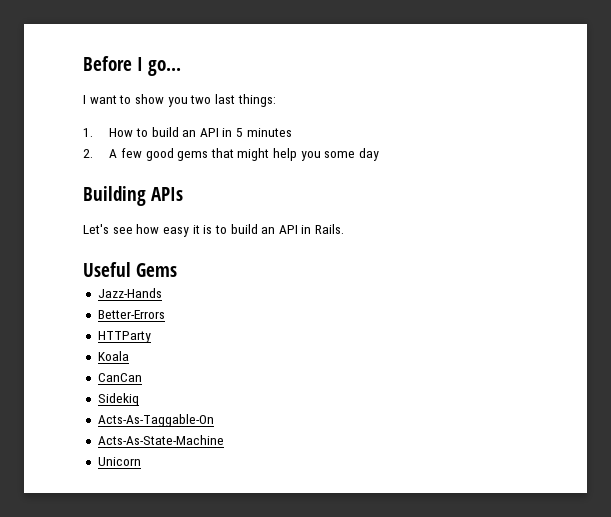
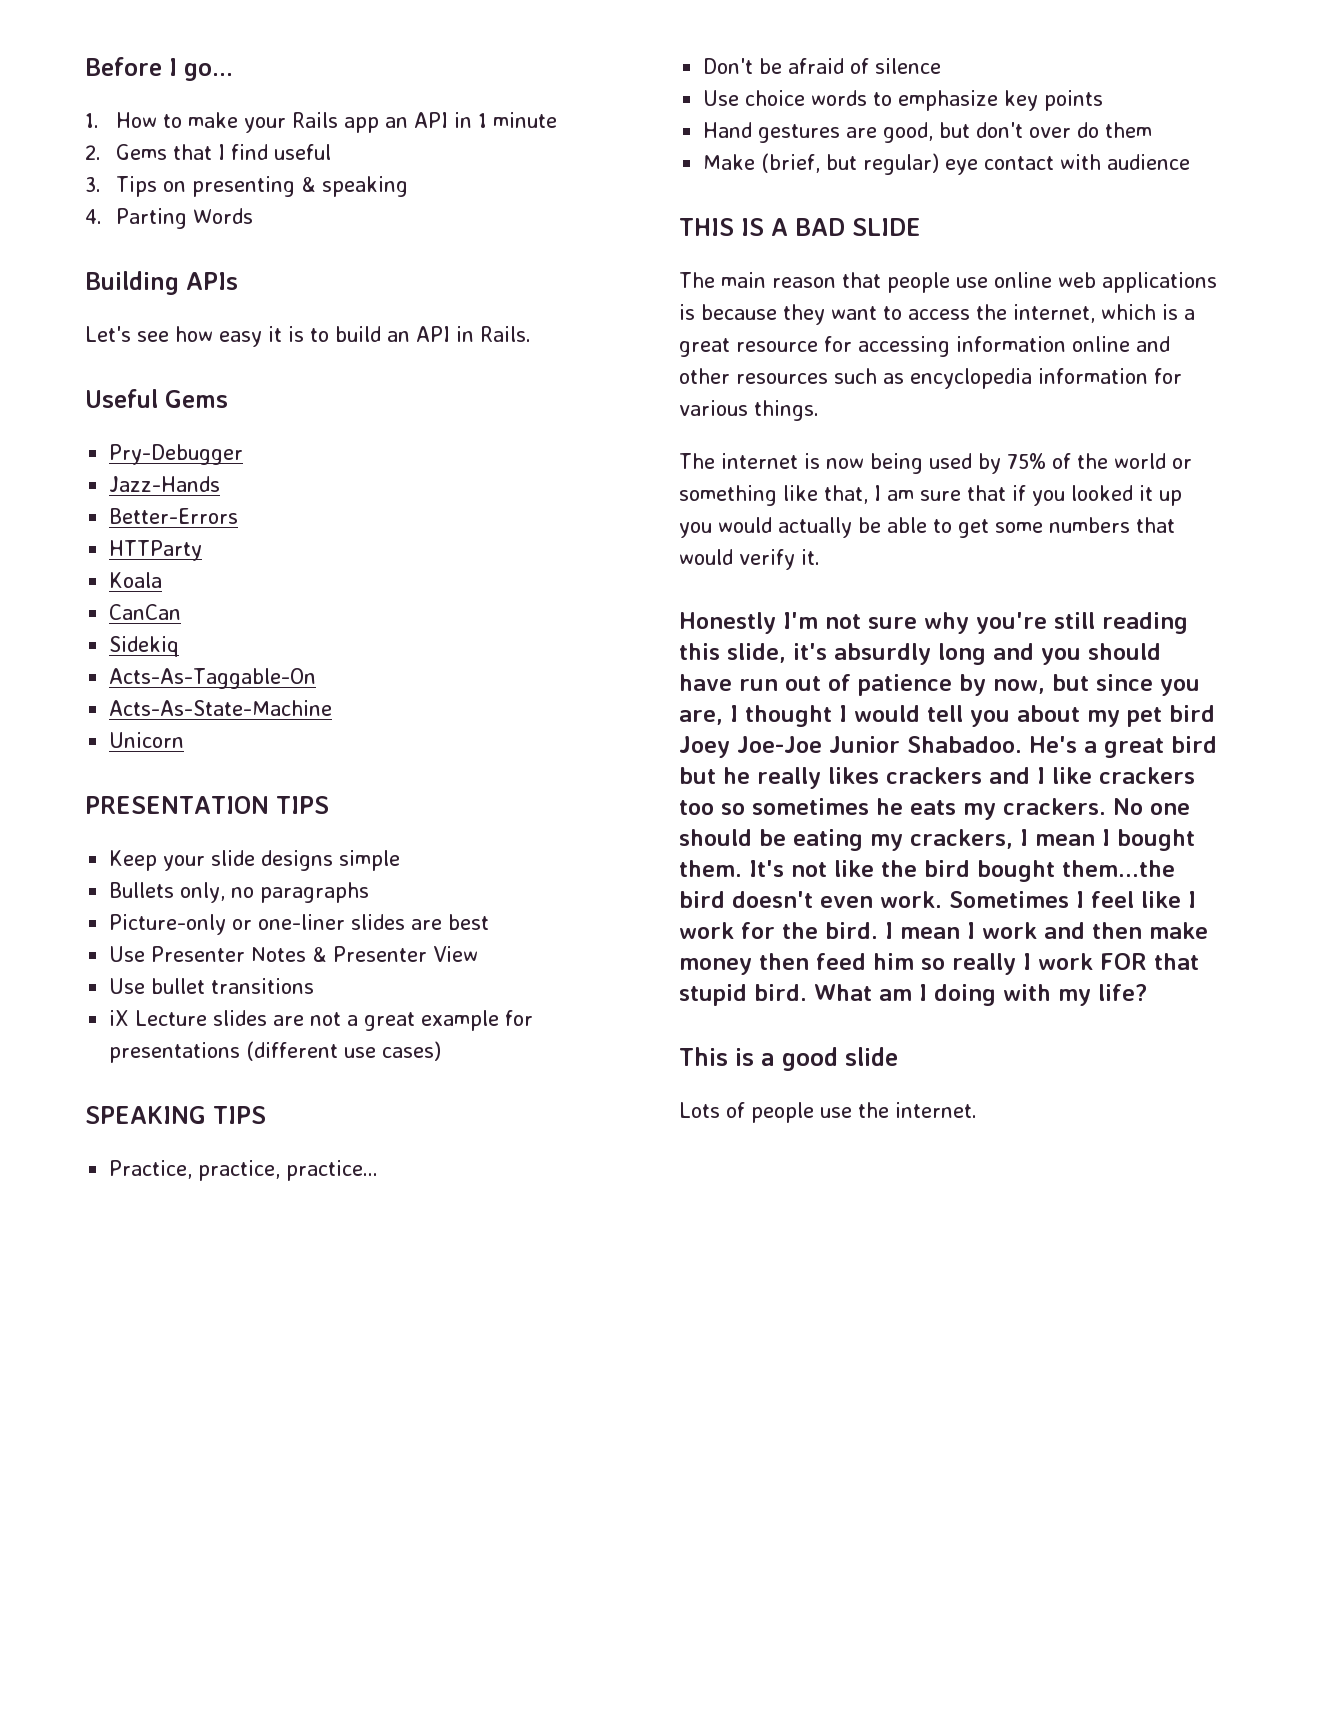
- I want to show you two last things:
- 1. How to build an API in 5 minutes
+ 1. How to make your Rails app an API in 1 minute
- 2. A few good gems that might help you some day
+ 2. Gems that I find useful
+ 3. Tips on presenting & speaking
+ 4. Parting Words
+ Pry-Debugger
+ PRESENTATION TIPS
+ Keep your slide designs simple
+ Bullets only, no paragraphs
+ Picture-only or one-liner slides are best
+ Use Presenter Notes & Presenter View
+ Use bullet transitions
+ iX Lecture slides are not a great example for presentations (different use cases)
+ SPEAKING TIPS
+ Practice, practice, practice...
+ Don't be afraid of silence
+ Use choice words to emphasize key points
+ Hand gestures are good, but don't over do them
+ Make (brief, but regular) eye contact with audience
+ THIS IS A BAD SLIDE
+ The main reason that people use online web applications is because they want to access the internet, which is a great resource for accessing information online and other resources such as encyclopedia information for various things.
+ The internet is now being used by 75% of the world or something like that, I am sure that if you looked it up you would actually be able to get some numbers that would verify it.
+ Honestly I'm not sure why you're still reading this slide, it's absurdly long and you should have run out of patience by now, but since you are, I thought I would tell you about my pet bird Joey Joe-Joe Junior Shabadoo. He's a great bird but he really likes crackers and I like crackers too so sometimes he eats my crackers. No one should be eating my crackers, I mean I bought them. It's not like the bird bought them...the bird doesn't even work. Sometimes I feel like I work for the bird. I mean I work and then make money then feed him so really I work FOR that stupid bird. What am I doing with my life?
+ This is a good slide
+ Lots of people use the internet.

